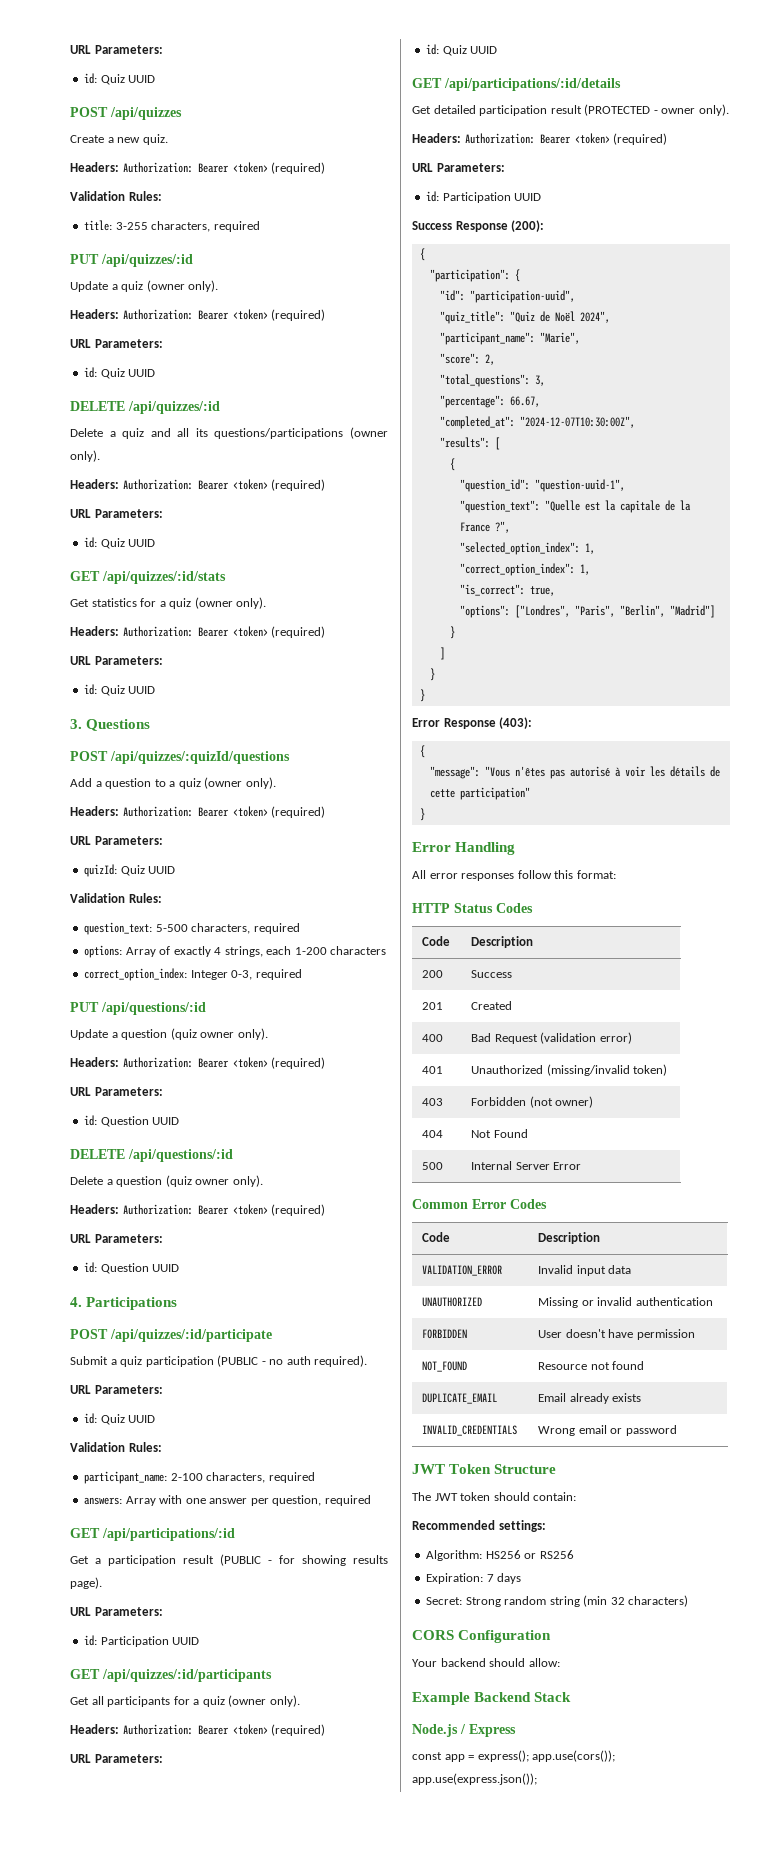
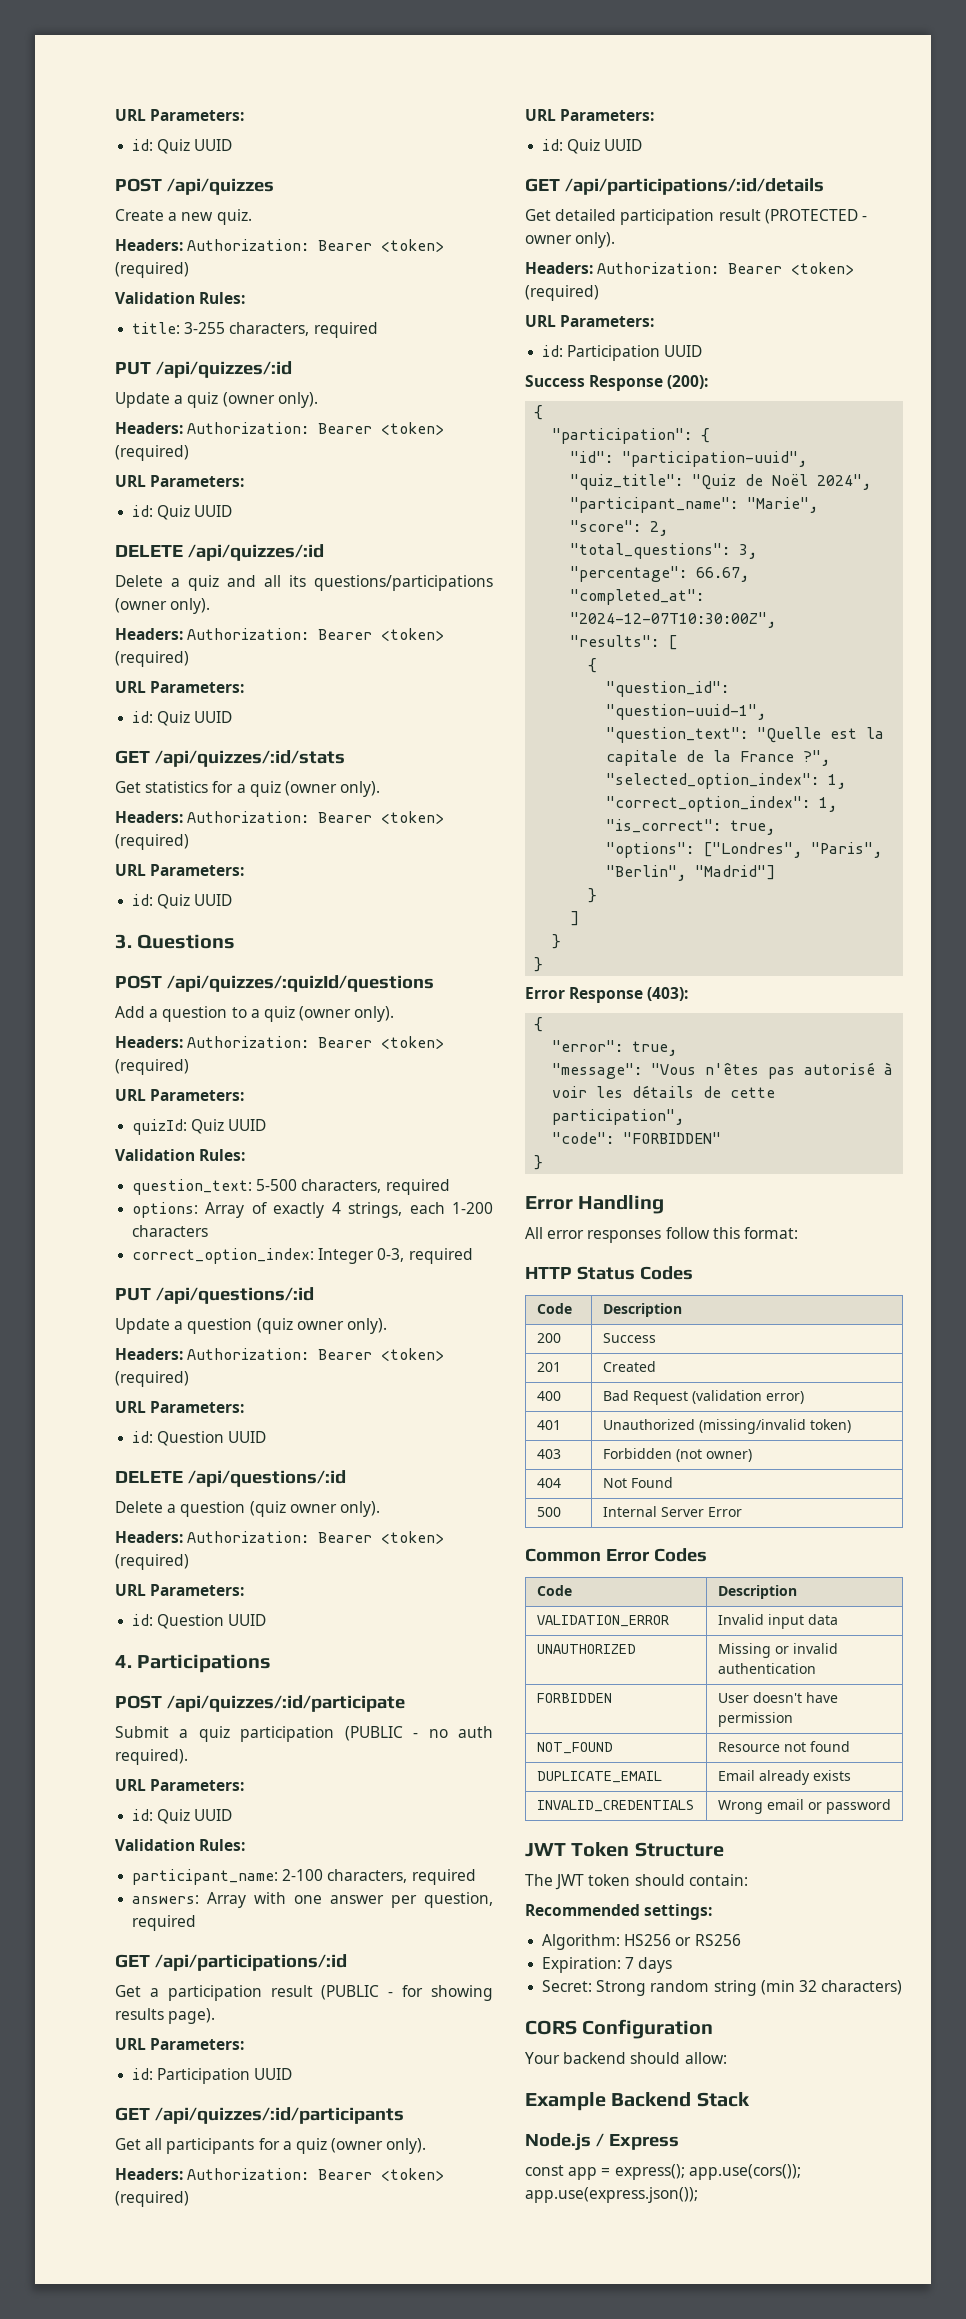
+ "error": true,
- "message": "Vous n'êtes pas autorisé à voir les détails de cette participation"
+ "message": "Vous n'êtes pas autorisé à voir les détails de cette participation",
+ "code": "FORBIDDEN"

